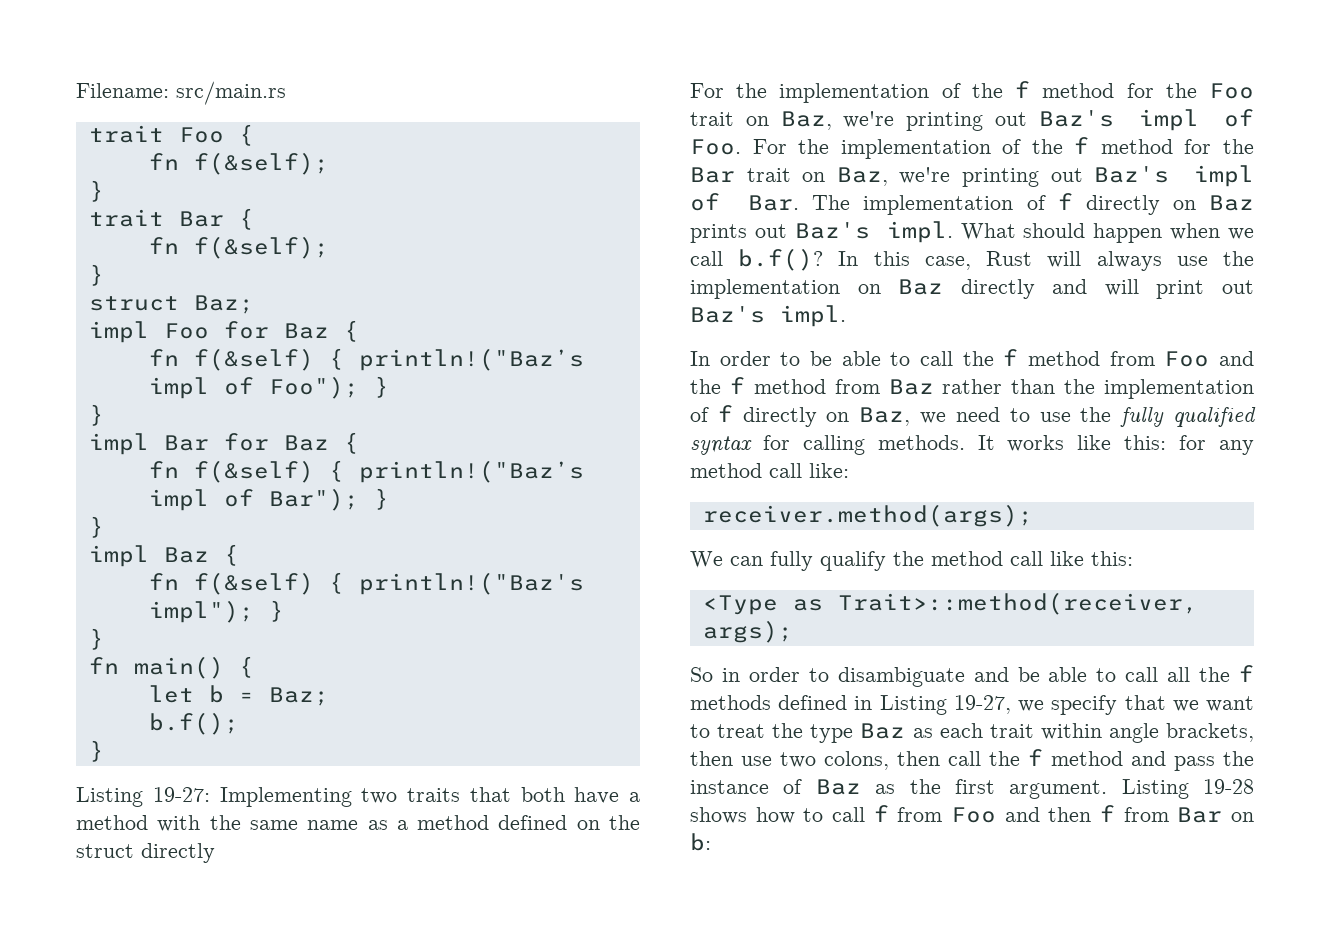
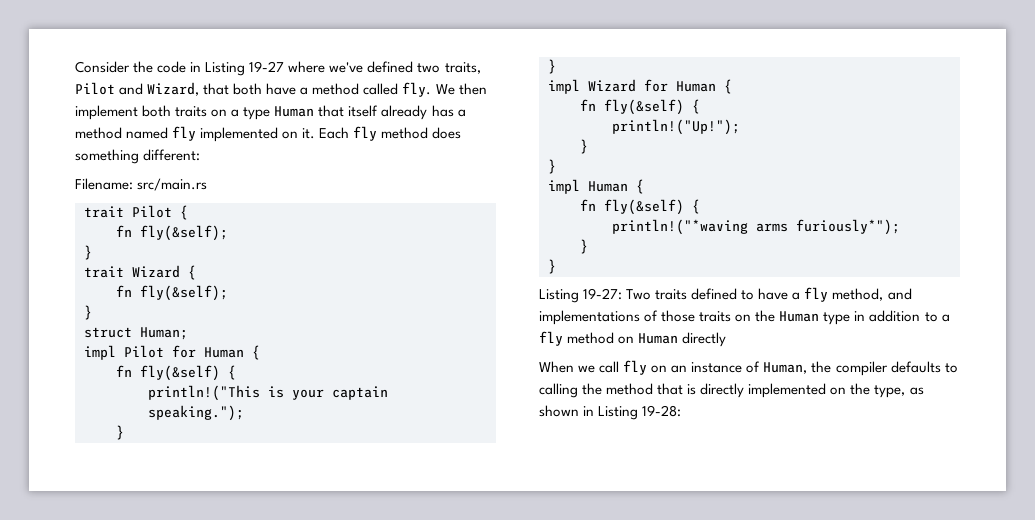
+ Consider the code in Listing 19-27 where we've defined two traits, Pilot and Wizard, that both have a method called fly. We then implement both traits on a type Human that itself already has a method named fly implemented on it. Each fly method does something different:
- trait Foo {
- fn f(&self);
+ trait Pilot {
+ fn fly(&self);
- trait Bar {
- fn f(&self);
+ trait Wizard {
+ fn fly(&self);
- struct Baz;
- impl Foo for Baz {
- fn f(&self) { println!("Baz’s impl of Foo"); }
+ struct Human;
+ impl Pilot for Human {
+ fn fly(&self) {
+ println!("This is your captain speaking.");
  }
- impl Bar for Baz {
- fn f(&self) { println!("Baz’s impl of Bar"); }
  }
- impl Baz {
- fn f(&self) { println!("Baz's impl"); }
+ impl Wizard for Human {
+ fn fly(&self) {
+ println!("Up!");
  }
- fn main() {
- let b = Baz;
- b.f();
  }
- Listing 19-27: Implementing two traits that both have a method with the same name as a method defined on the struct directly
- For the implementation of the f method for the Foo trait on Baz, we're printing out Baz's impl of Foo. For the implementation of the f method for the Bar trait on Baz, we're printing out Baz's impl of Bar. The implementation of f directly on Baz prints out Baz's impl. What should happen when we call b.f()? In this case, Rust will always use the implementation on Baz directly and will print out Baz's impl.
- In order to be able to call the f method from Foo and the f method from Baz rather than the implementation of f directly on Baz, we need to use the fully qualified syntax for calling methods. It works like this: for any method call like:
- receiver.method(args);
- We can fully qualify the method call like this:
- <Type as Trait>::method(receiver, args);
- So in order to disambiguate and be able to call all the f methods defined in Listing 19-27, we specify that we want to treat the type Baz as each trait within angle brackets, then use two colons, then call the f method and pass the instance of Baz as the first argument. Listing 19-28 shows how to call f from Foo and then f from Bar on b:
+ impl Human {
+ fn fly(&self) {
+ println!("*waving arms furiously*");
+ }
+ }
+ Listing 19-27: Two traits defined to have a fly method, and implementations of those traits on the Human type in addition to a fly method on Human directly
+ When we call fly on an instance of Human, the compiler defaults to calling the method that is directly implemented on the type, as shown in Listing 19-28:

